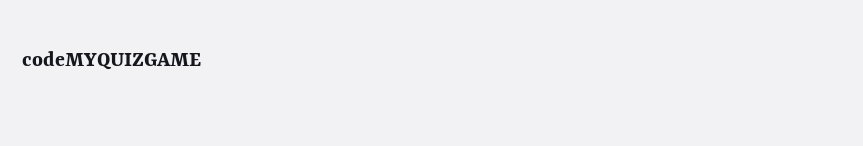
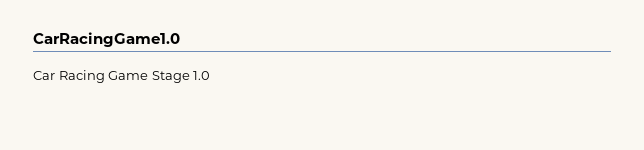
- codeMYQUIZGAME
+ CarRacingGame1.0
+ Car Racing Game Stage 1.0

